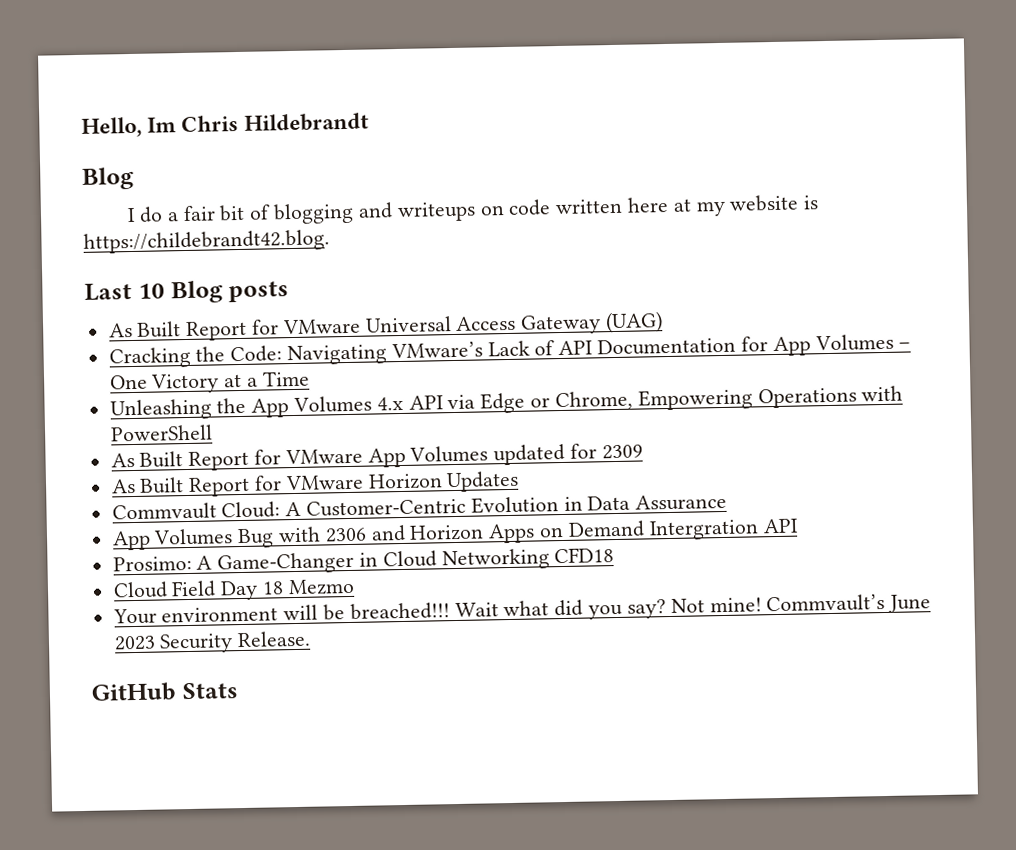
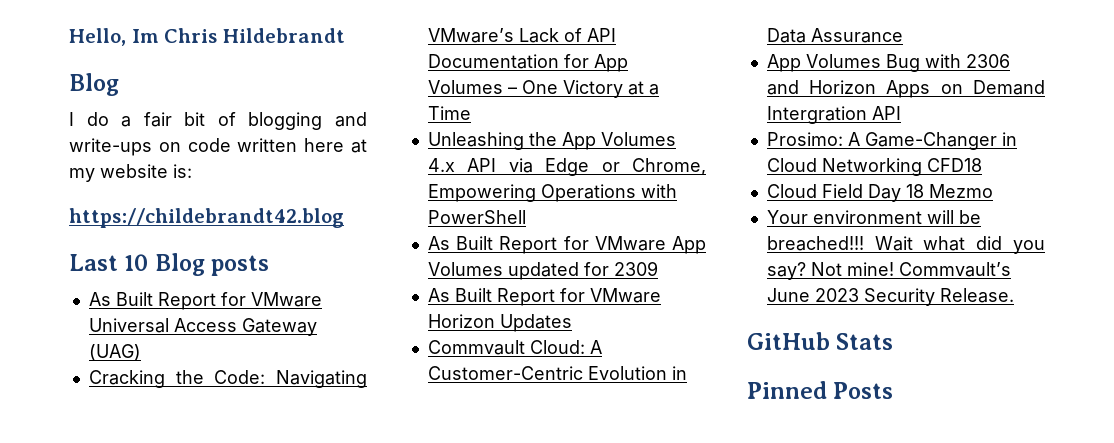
- I do a fair bit of blogging and writeups on code written here at my website is https://childebrandt42.blog.
+ I do a fair bit of blogging and write-ups on code written here at my website is:
+ https://childebrandt42.blog
+ Pinned Posts

